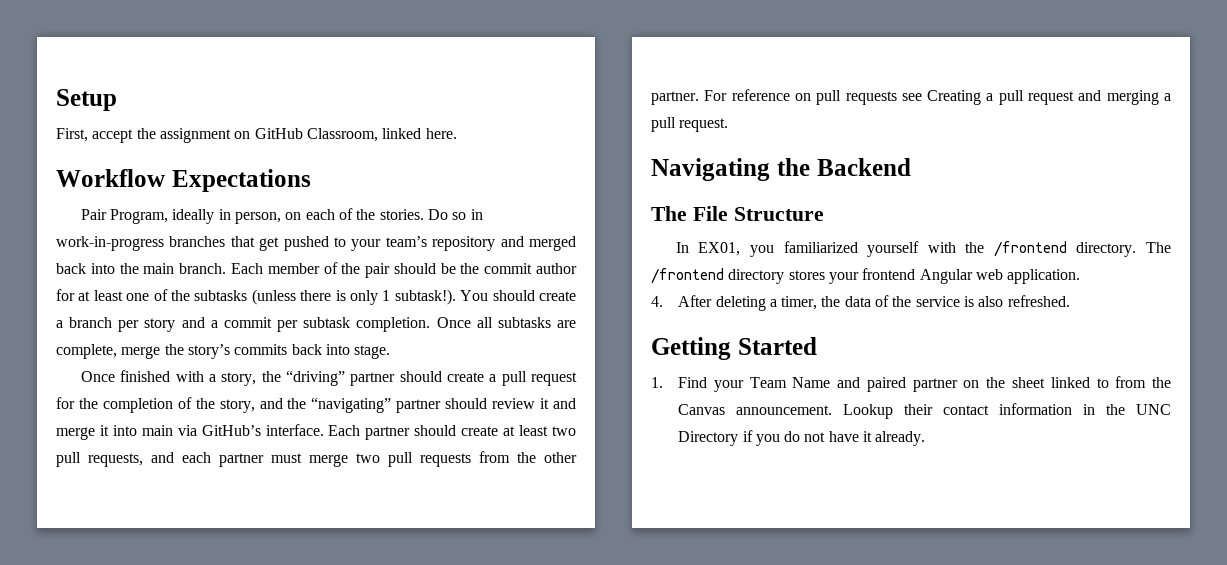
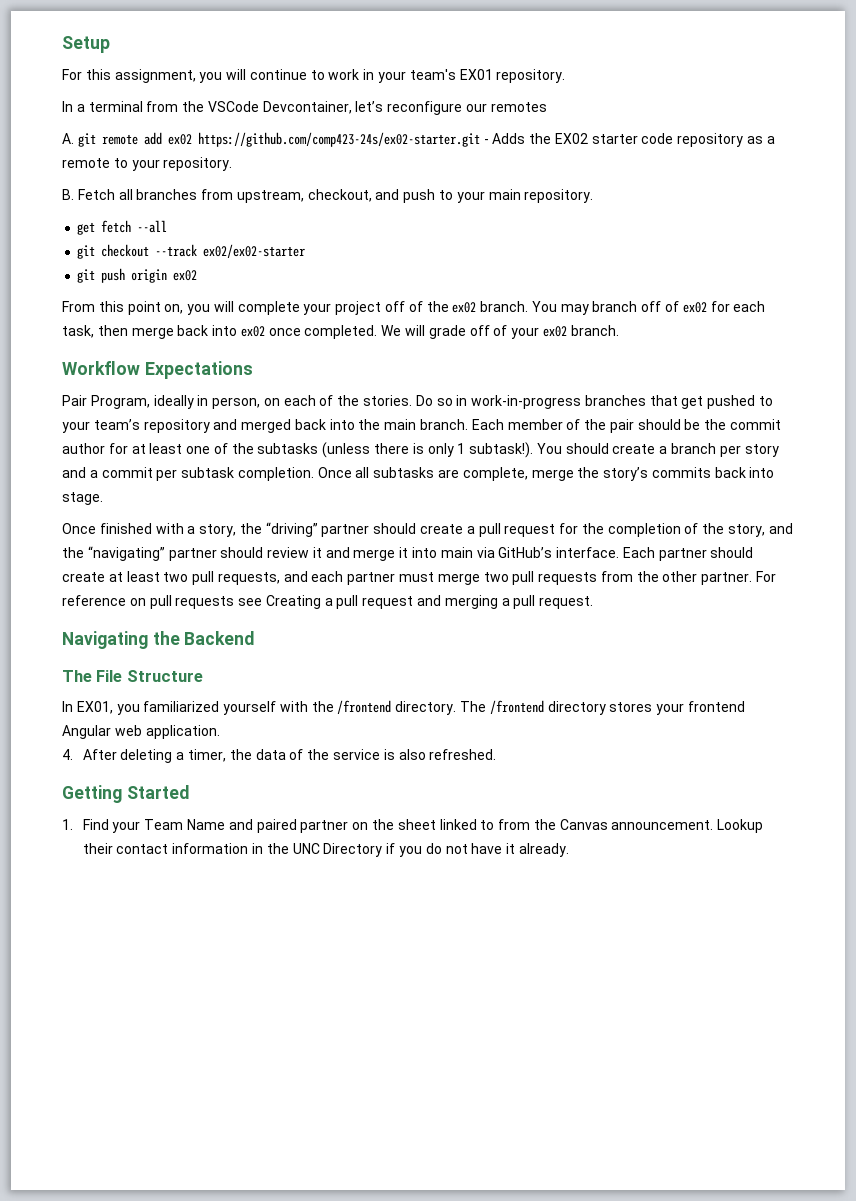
- First, accept the assignment on GitHub Classroom, linked here.
+ For this assignment, you will continue to work in your team's EX01 repository.
+ In a terminal from the VSCode Devcontainer, let’s reconfigure our remotes
+ A. git remote add ex02 https://github.com/comp423-24s/ex02-starter.git - Adds the EX02 starter code repository as a remote to your repository.
+ B. Fetch all branches from upstream, checkout, and push to your main repository.
+ get fetch --all
+ git checkout --track ex02/ex02-starter
+ git push origin ex02
+ From this point on, you will complete your project off of the ex02 branch. You may branch off of ex02 for each task, then merge back into ex02 once completed. We will grade off of your ex02 branch.

